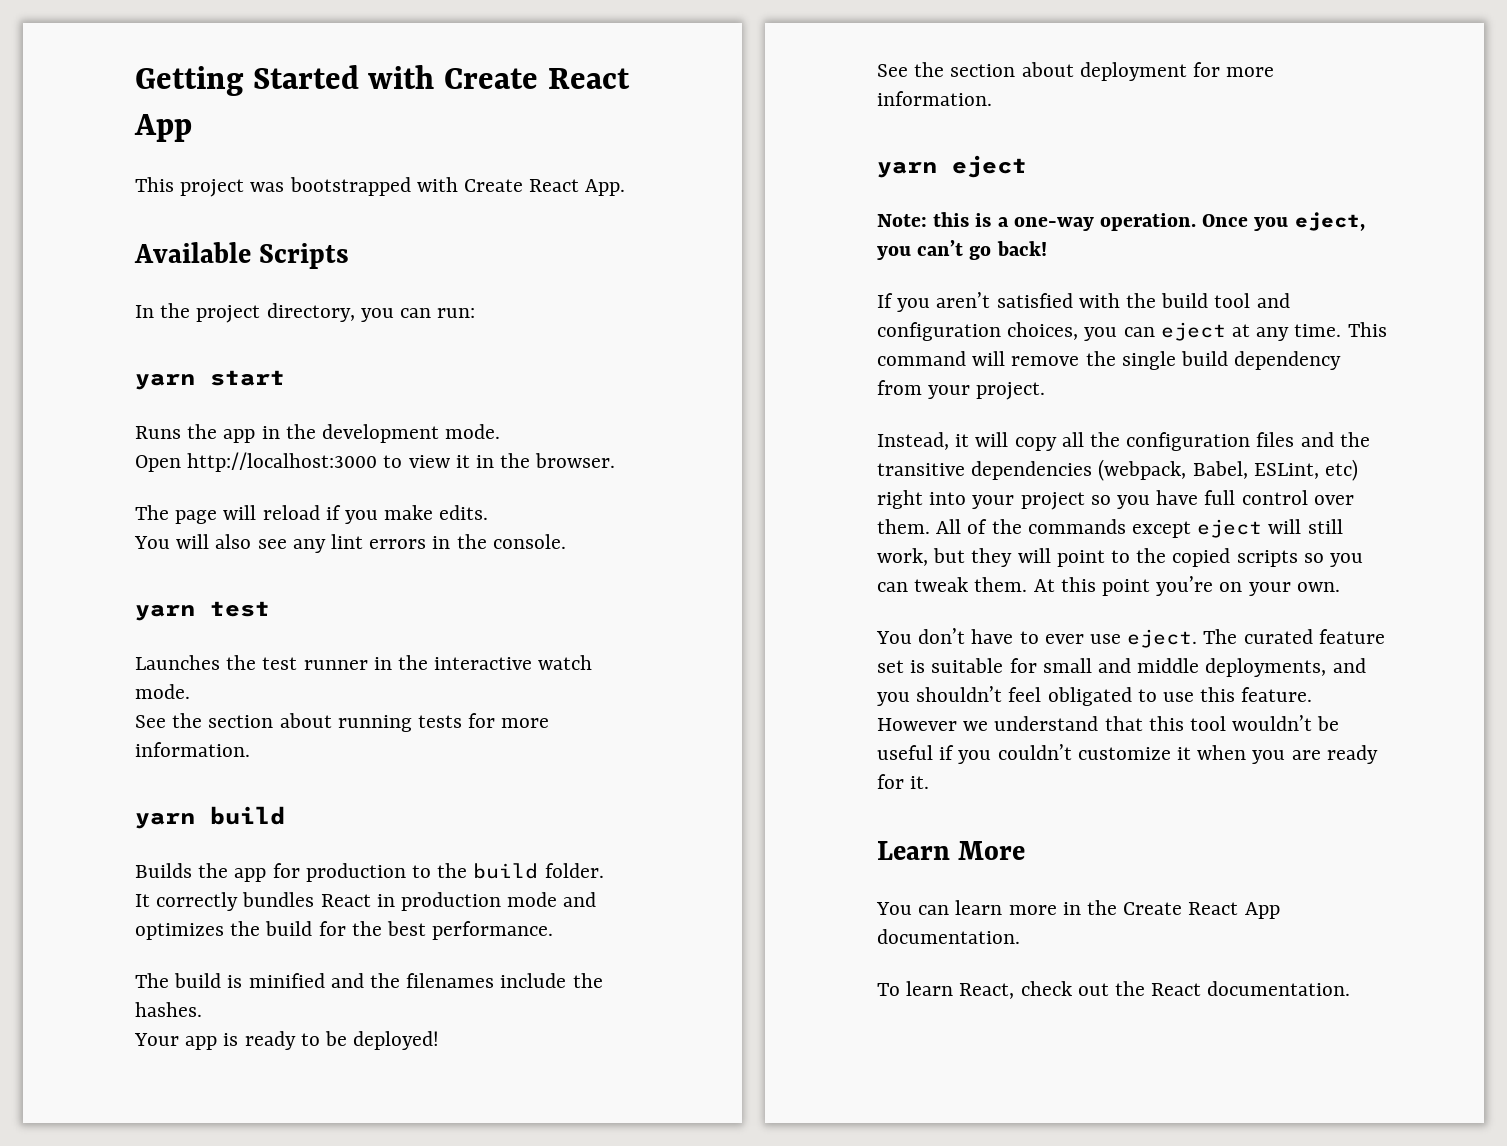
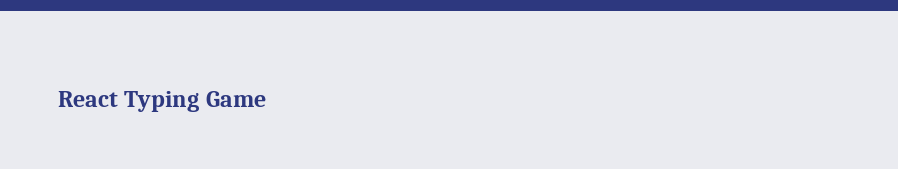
- Getting Started with Create React App
- This project was bootstrapped with Create React App.
- Available Scripts
- In the project directory, you can run:
- yarn start
- Runs the app in the development mode.
- Open http://localhost:3000 to view it in the browser.
- The page will reload if you make edits.
- You will also see any lint errors in the console.
- yarn test
- Launches the test runner in the interactive watch mode.
- See the section about running tests for more information.
- yarn build
- Builds the app for production to the build folder.
- It correctly bundles React in production mode and optimizes the build for the best performance.
- The build is minified and the filenames include the hashes.
- Your app is ready to be deployed!
- See the section about deployment for more information.
- yarn eject
- Note: this is a one-way operation. Once you eject, you can’t go back!
- If you aren’t satisfied with the build tool and configuration choices, you can eject at any time. This command will remove the single build dependency from your project.
- Instead, it will copy all the configuration files and the transitive dependencies (webpack, Babel, ESLint, etc) right into your project so you have full control over them. All of the commands except eject will still work, but they will point to the copied scripts so you can tweak them. At this point you’re on your own.
- You don’t have to ever use eject. The curated feature set is suitable for small and middle deployments, and you shouldn’t feel obligated to use this feature. However we understand that this tool wouldn’t be useful if you couldn’t customize it when you are ready for it.
- Learn More
- You can learn more in the Create React App documentation.
- To learn React, check out the React documentation.
+ React Typing Game

